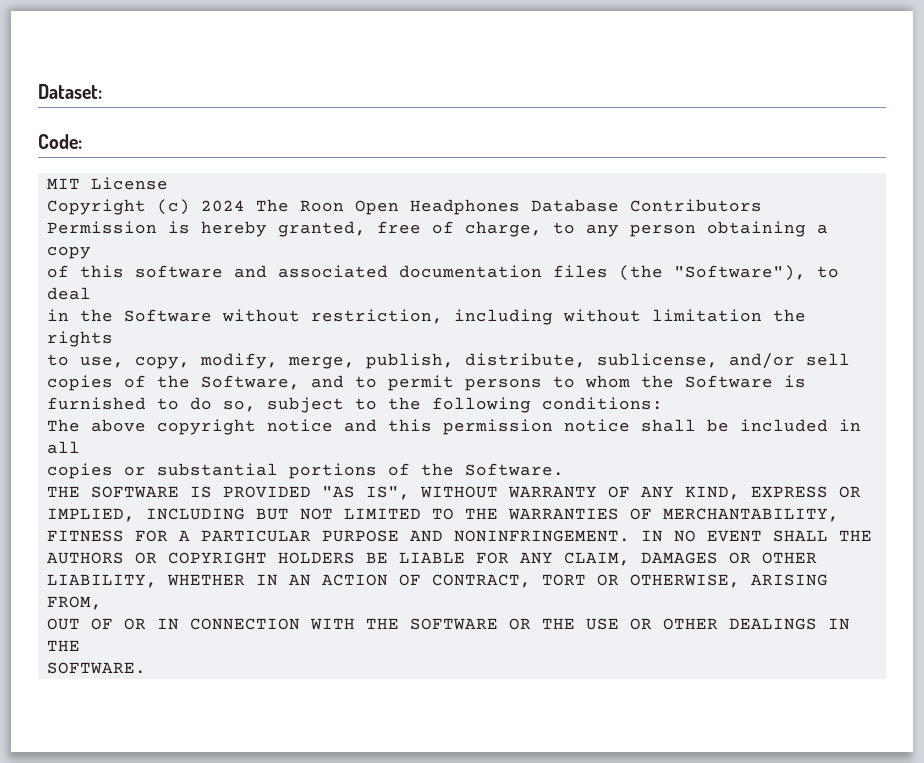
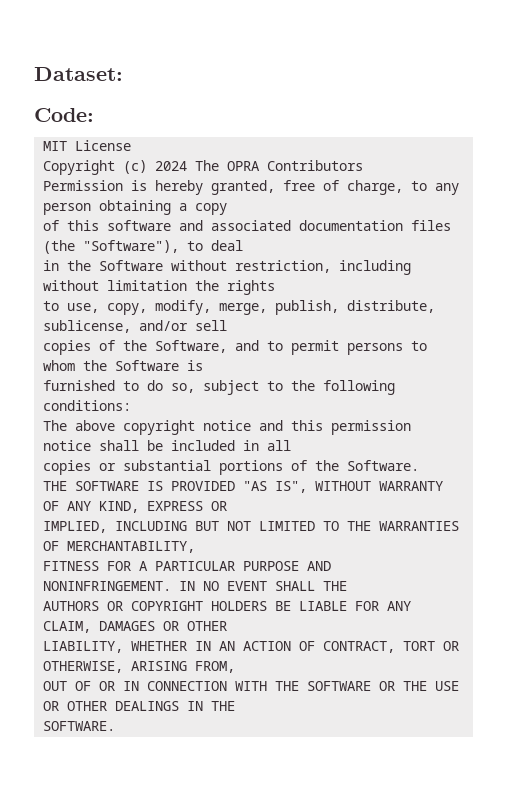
- Copyright (c) 2024 The Roon Open Headphones Database Contributors
+ Copyright (c) 2024 The OPRA Contributors

